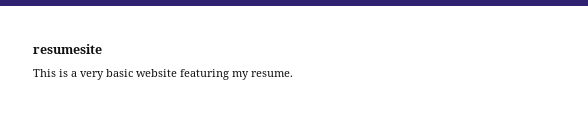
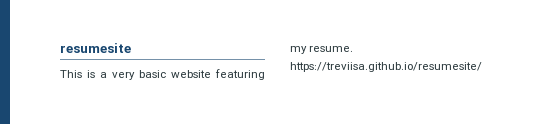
- This is a very basic website featuring my resume.
+ This is a very basic website featuring my resume. https://treviisa.github.io/resumesite/

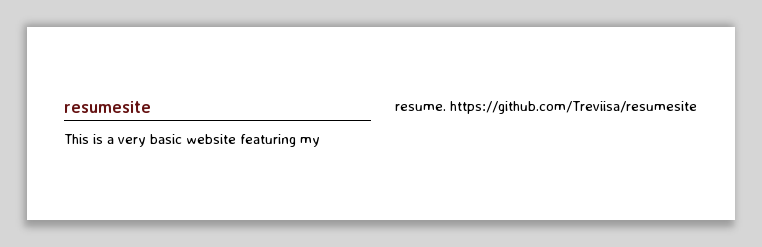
- This is a very basic website featuring my resume. https://treviisa.github.io/resumesite/
+ This is a very basic website featuring my resume. https://github.com/Treviisa/resumesite

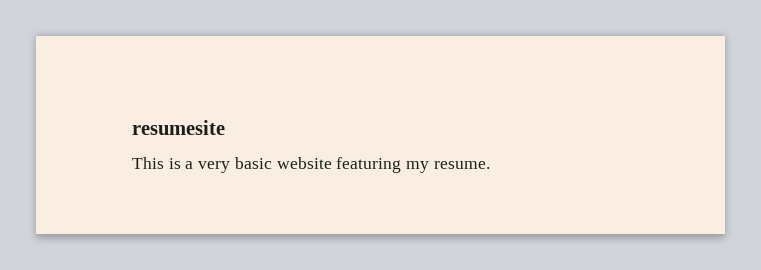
- This is a very basic website featuring my resume. https://github.com/Treviisa/resumesite
+ This is a very basic website featuring my resume.

